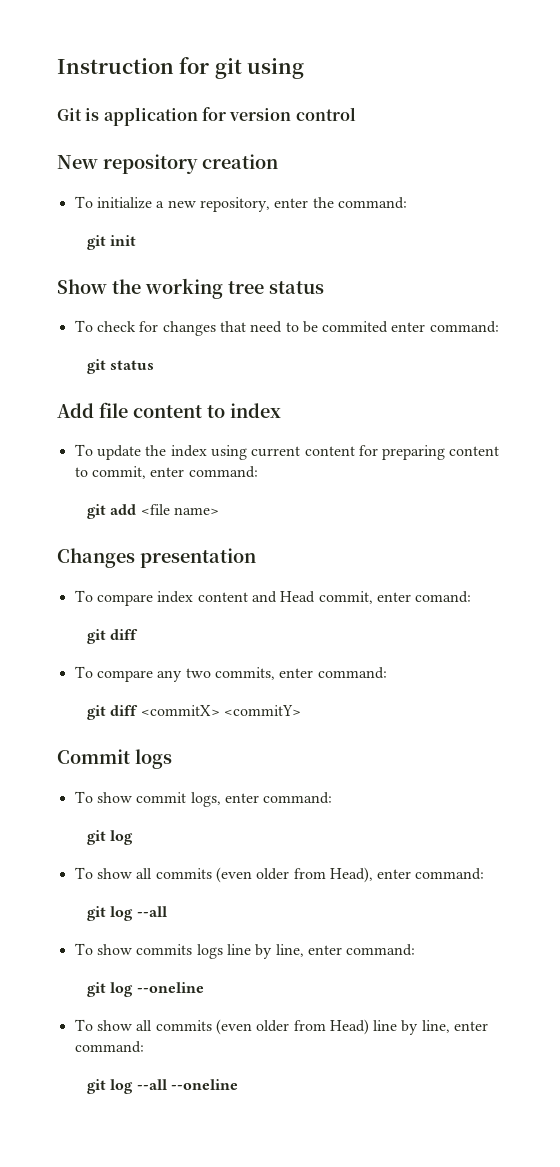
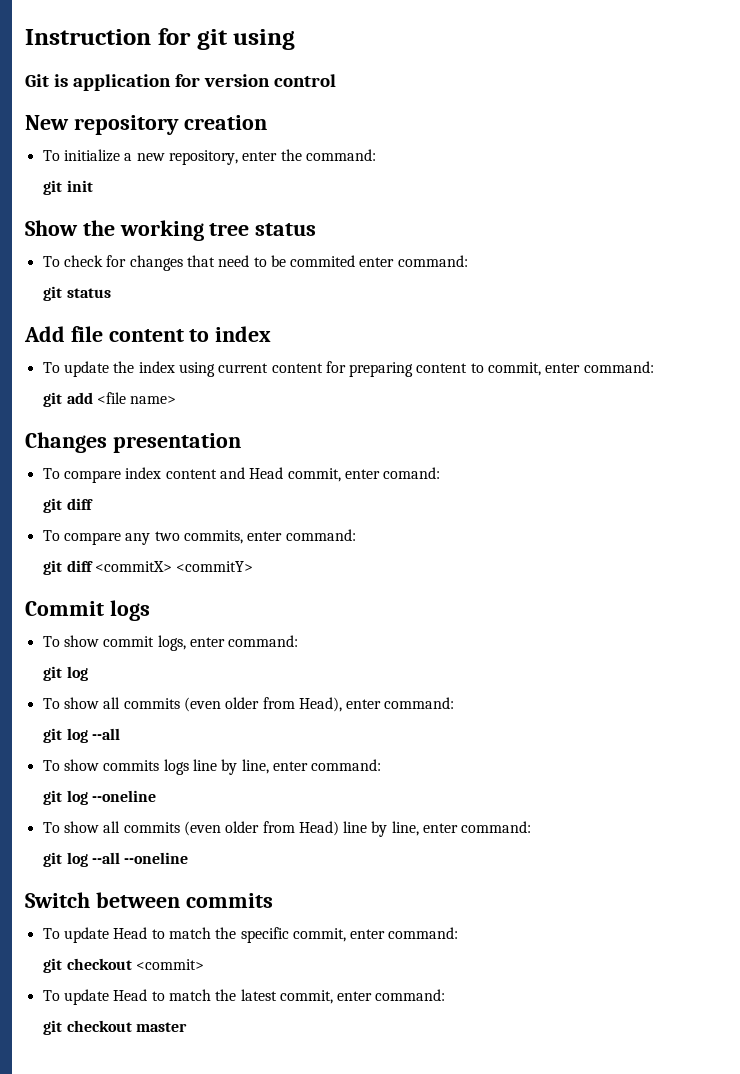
+ Switch between commits
+ To update Head to match the specific commit, enter command:
+ git checkout <commit>
+ To update Head to match the latest commit, enter command:
+ git checkout master

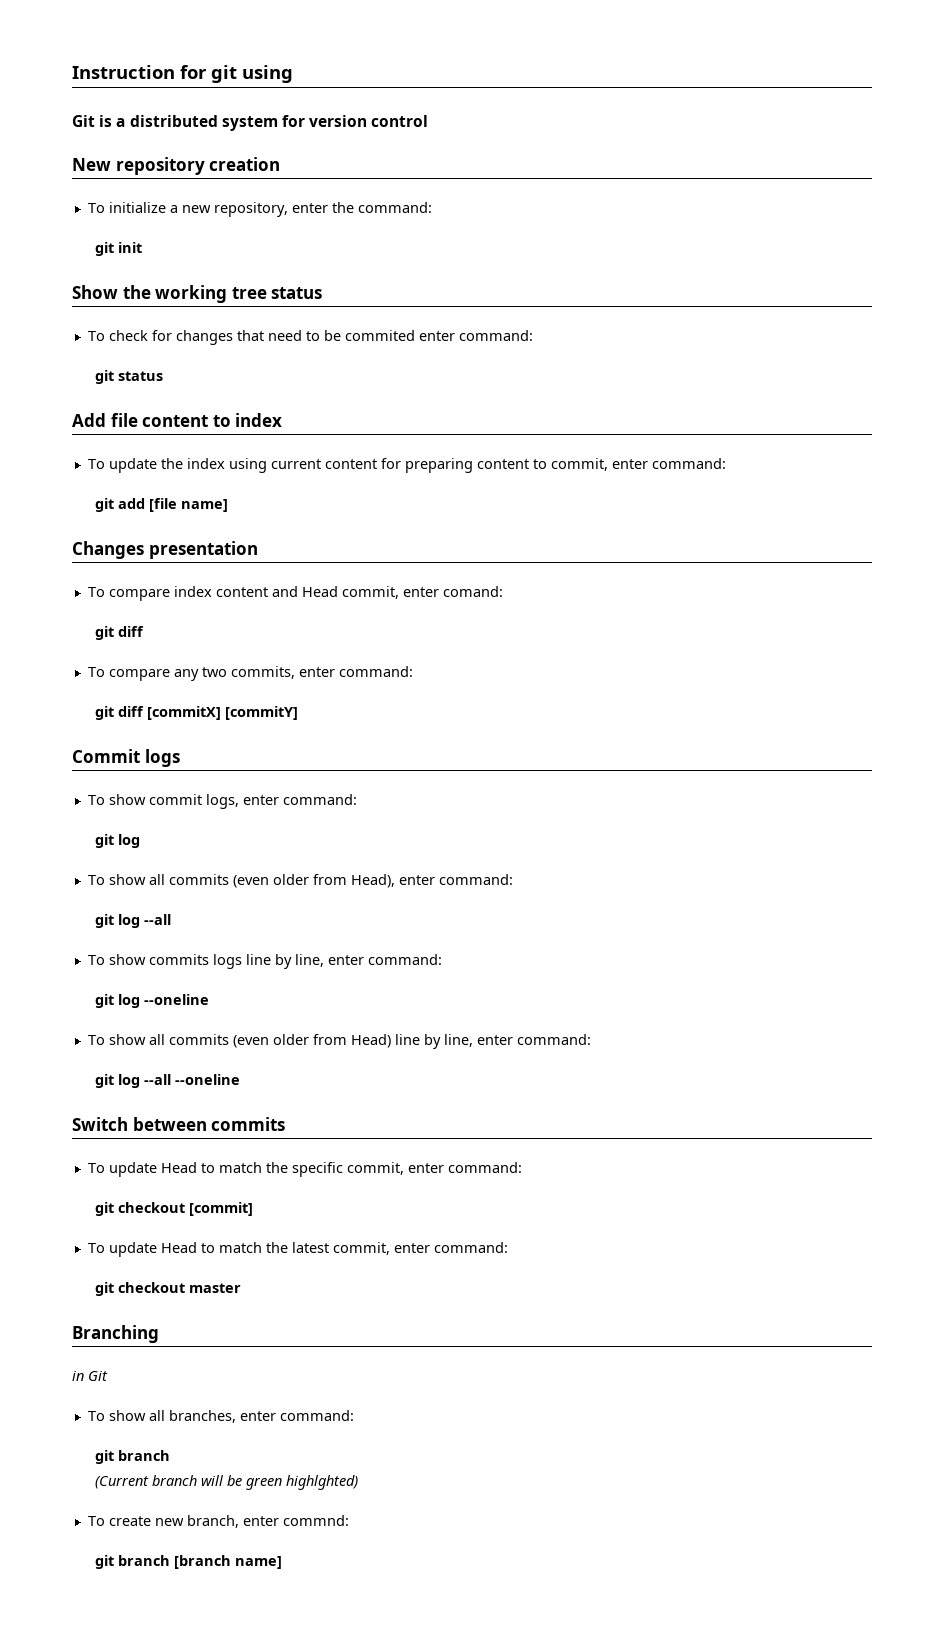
- Git is application for version control
+ Git is a distributed system for version control
- git add <file name>
+ git add [file name]
- git diff <commitX> <commitY>
+ git diff [commitX] [commitY]
- git checkout <commit>
+ git checkout [commit]
+ Branching
+ in Git
+ To show all branches, enter command:
+ git branch
+ (Current branch will be green highlghted)
+ To create new branch, enter commnd:
+ git branch [branch name]

